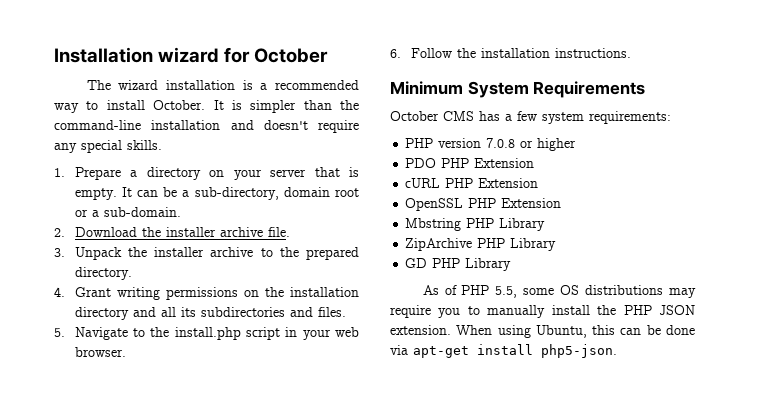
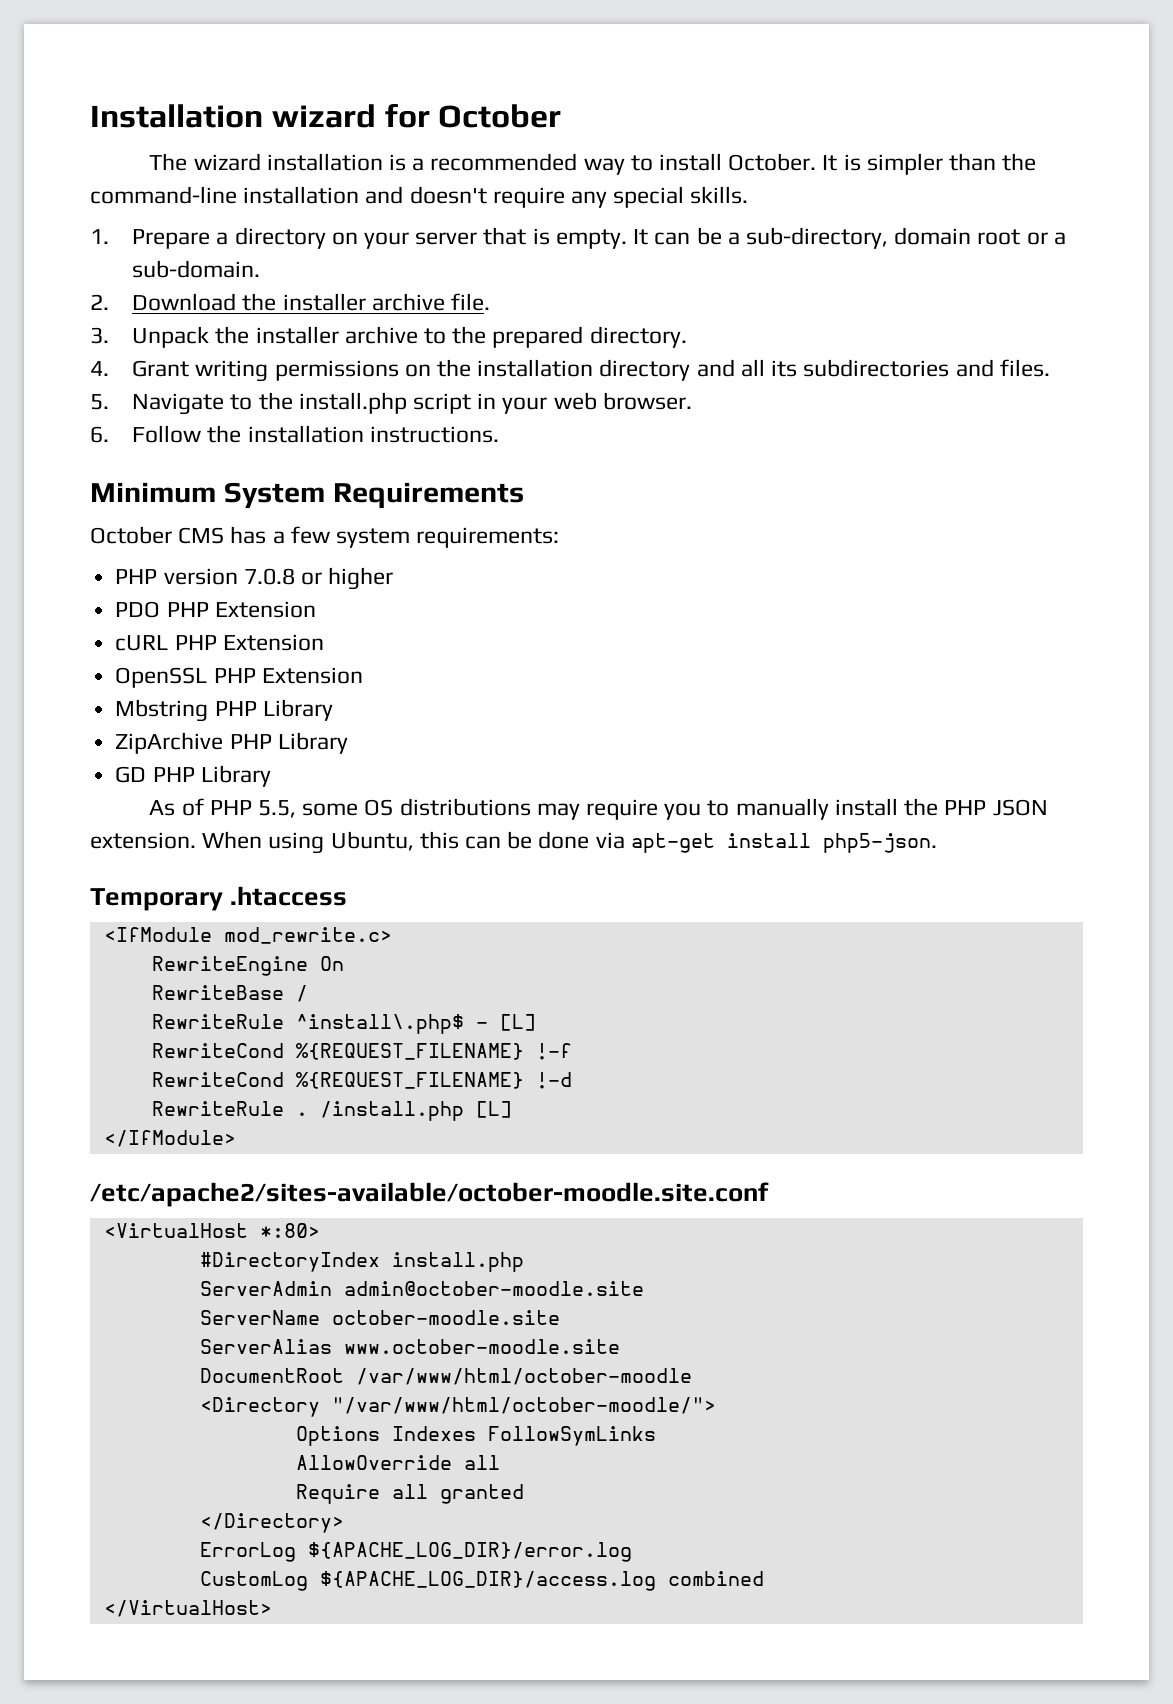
+ Temporary .htaccess
+ <IfModule mod_rewrite.c>
+ RewriteEngine On
+ RewriteBase /
+ RewriteRule ^install\.php$ - [L]
+ RewriteCond %{REQUEST_FILENAME} !-f
+ RewriteCond %{REQUEST_FILENAME} !-d
+ RewriteRule . /install.php [L]
+ </IfModule>
+ /etc/apache2/sites-available/october-moodle.site.conf
+ <VirtualHost *:80>
+ #DirectoryIndex install.php
+ ServerAdmin admin@october-moodle.site
+ ServerName october-moodle.site
+ ServerAlias www.october-moodle.site
+ DocumentRoot /var/www/html/october-moodle
+ <Directory "/var/www/html/october-moodle/">
+ Options Indexes FollowSymLinks
+ AllowOverride all
+ Require all granted
+ </Directory>
+ ErrorLog ${APACHE_LOG_DIR}/error.log
+ CustomLog ${APACHE_LOG_DIR}/access.log combined
+ </VirtualHost>

